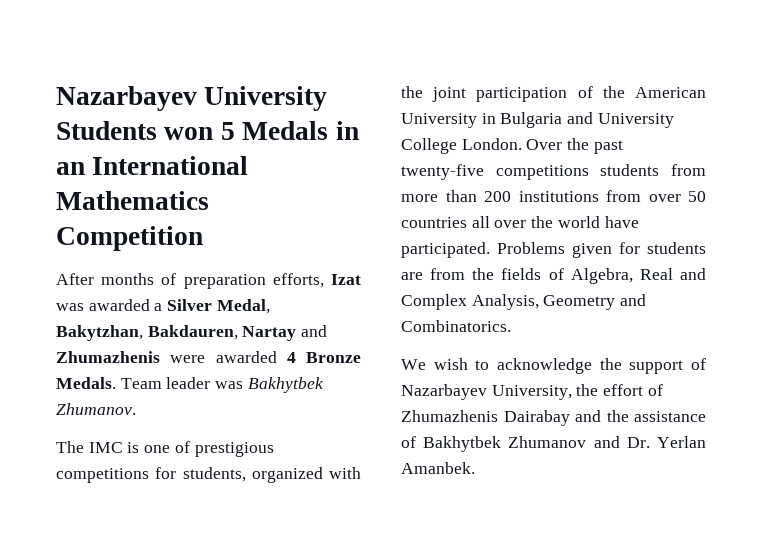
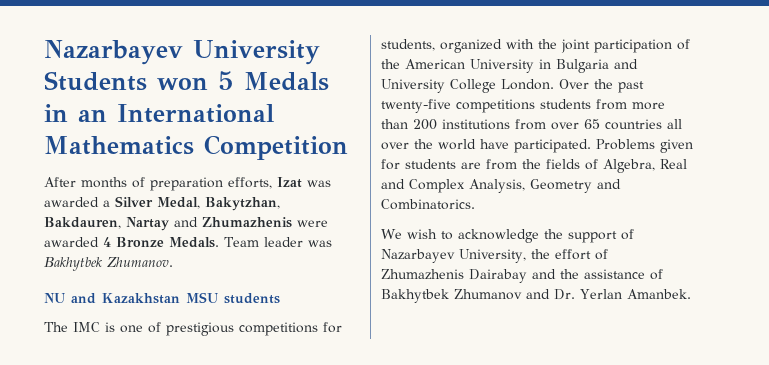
+ NU and Kazakhstan MSU students
- Over the past twenty-five competitions students from more than 200 institutions from over 50 countries all over the world have participated.
+ Over the past twenty-five competitions students from more than 200 institutions from over 65 countries all over the world have participated.

